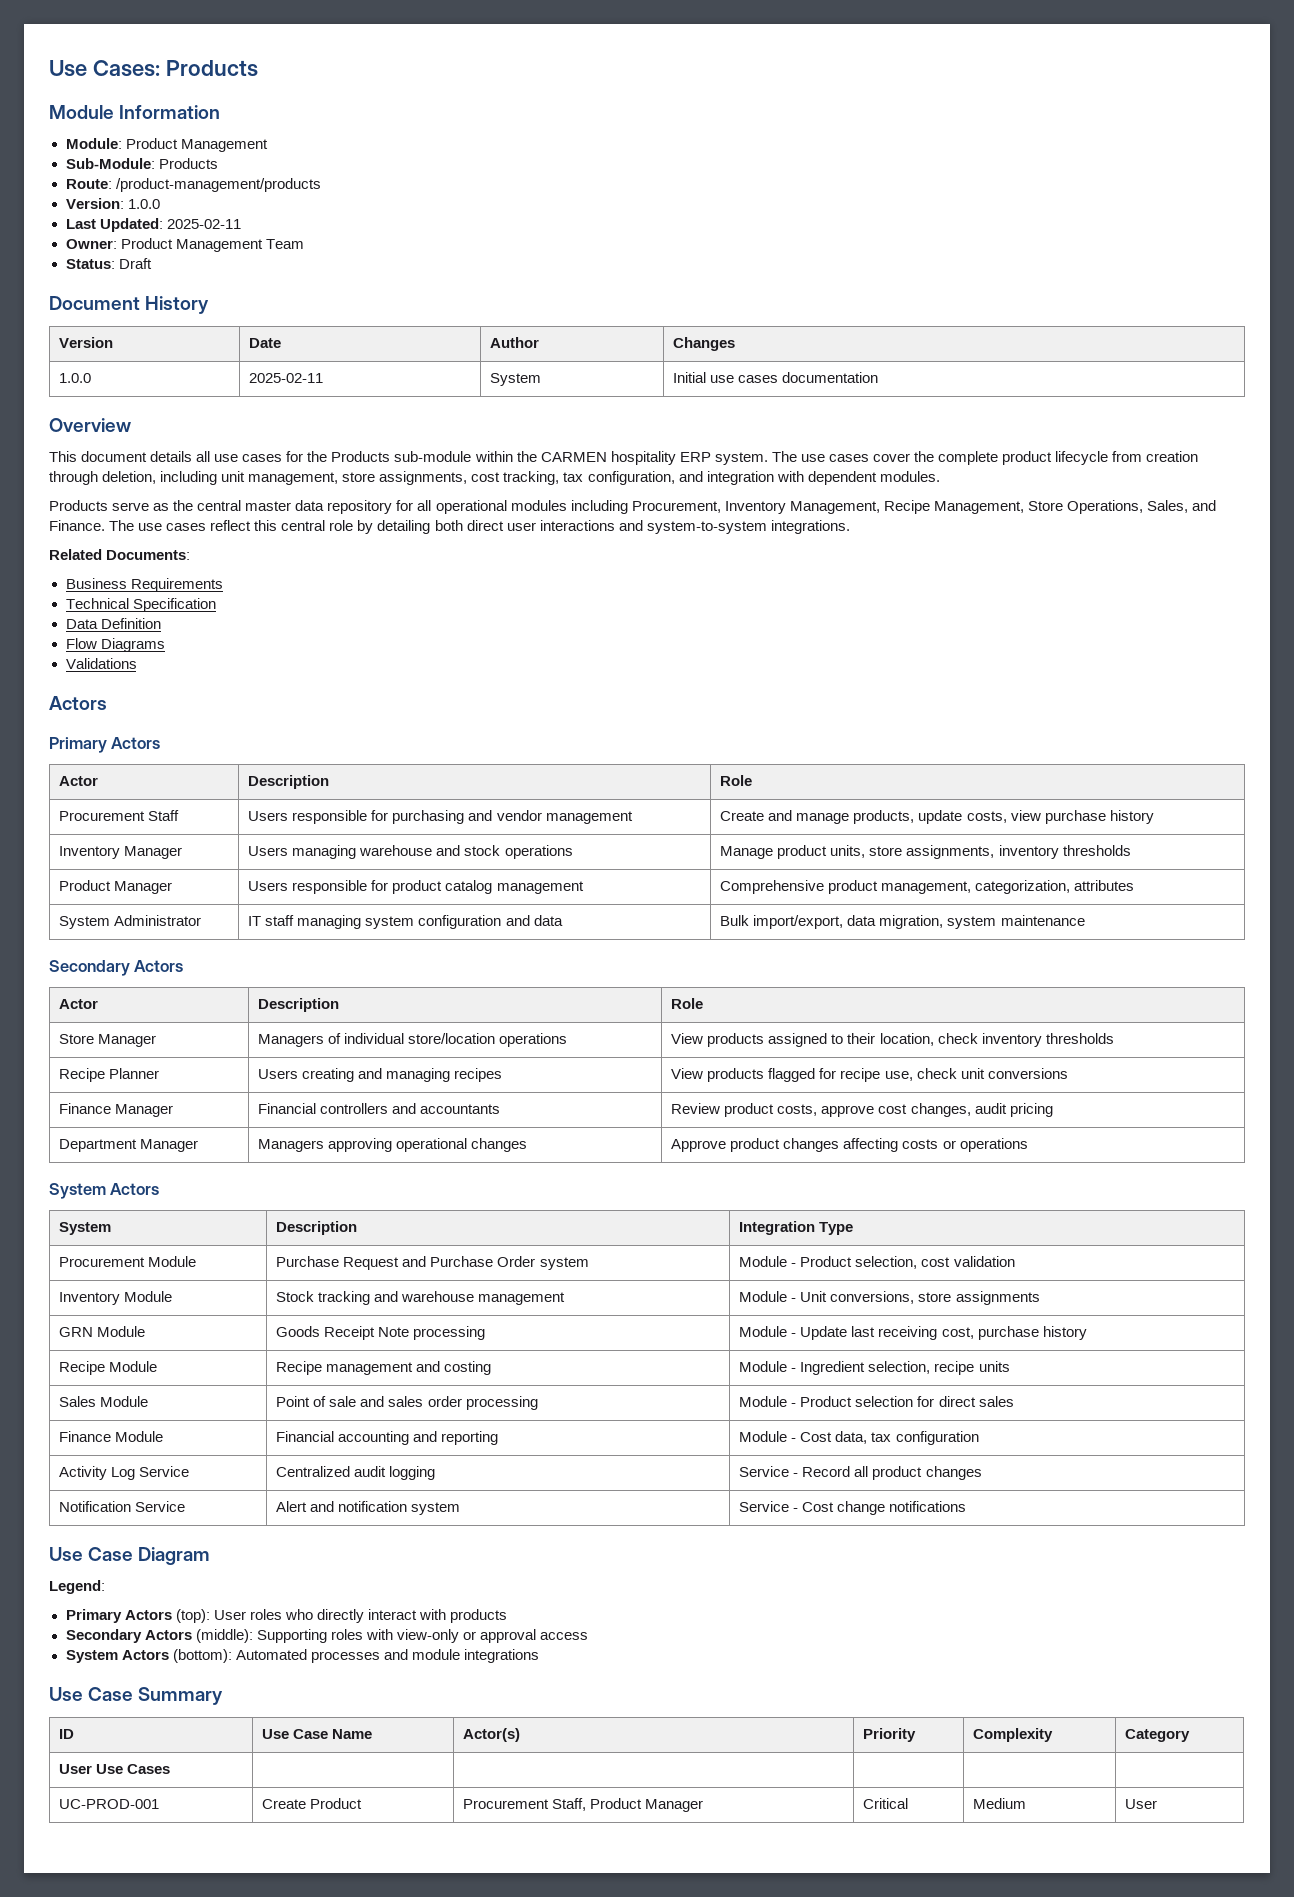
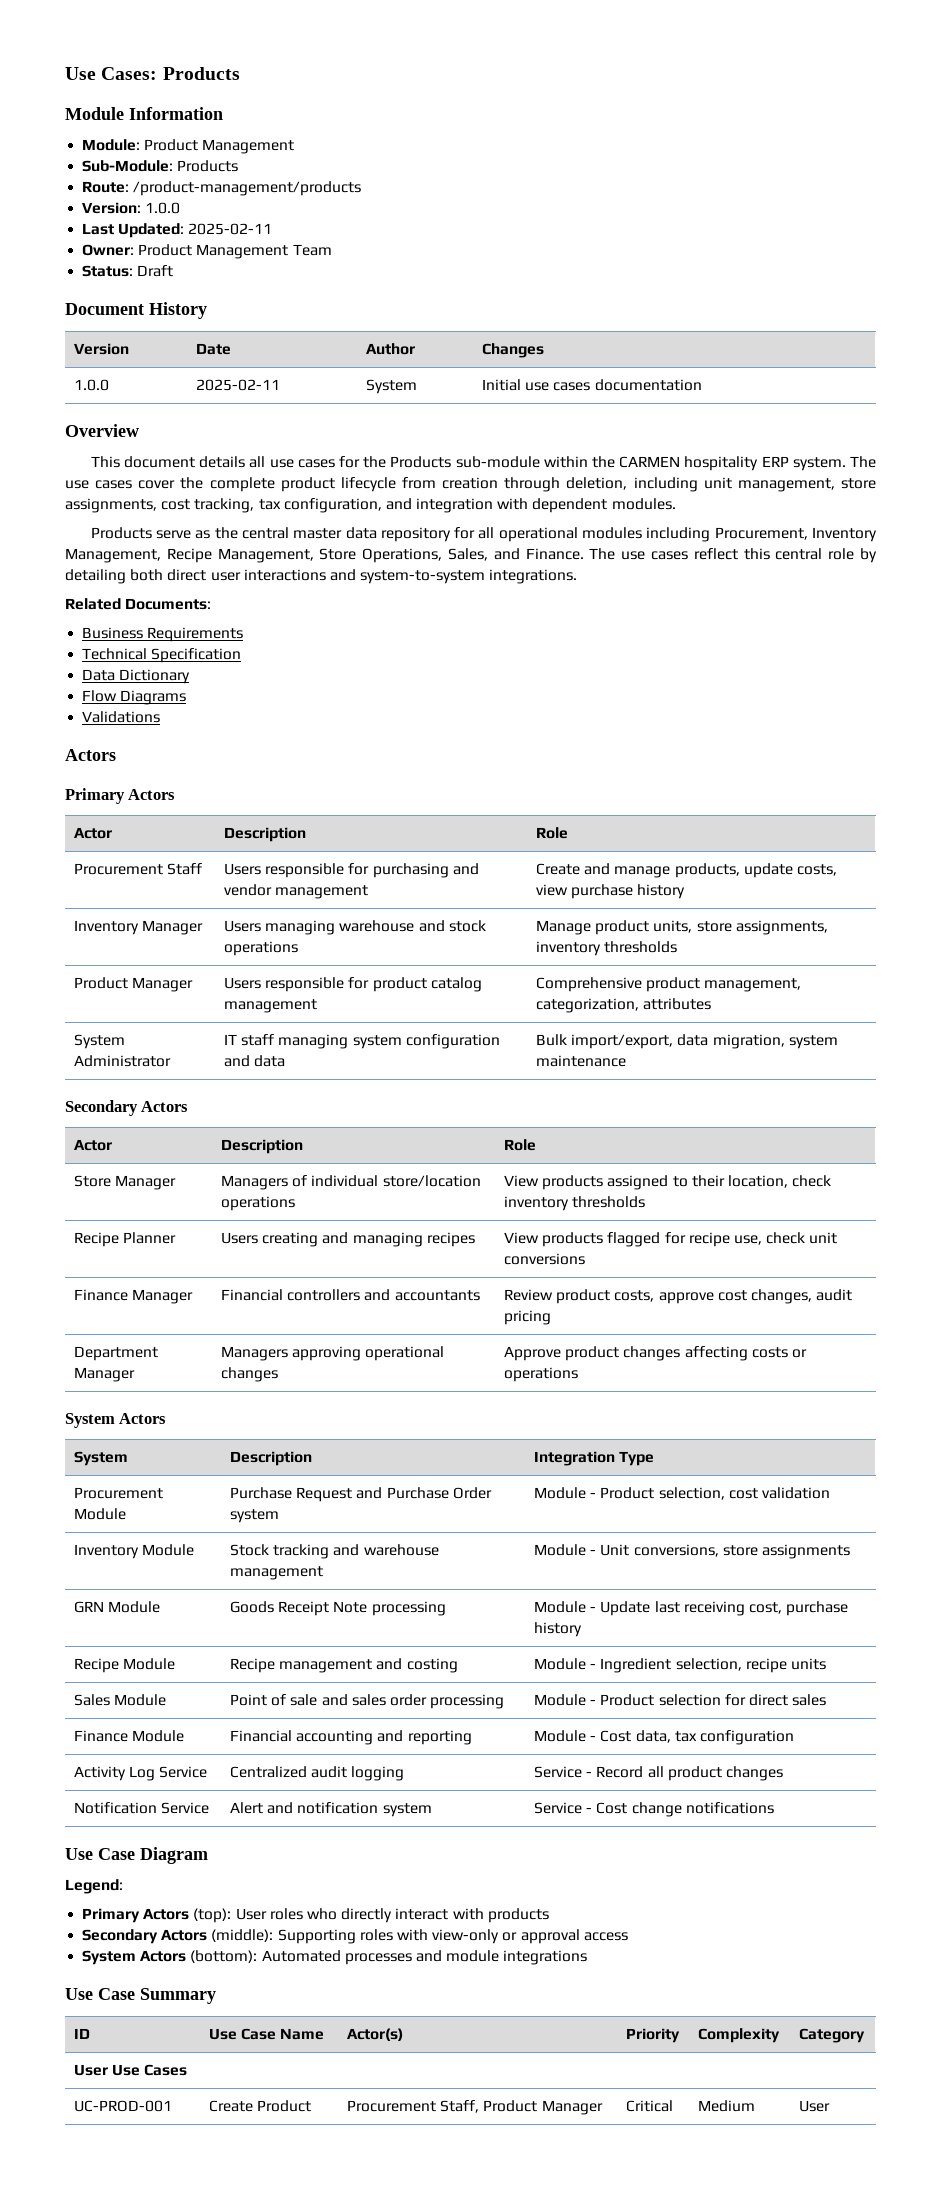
- Data Definition
+ Data Dictionary

